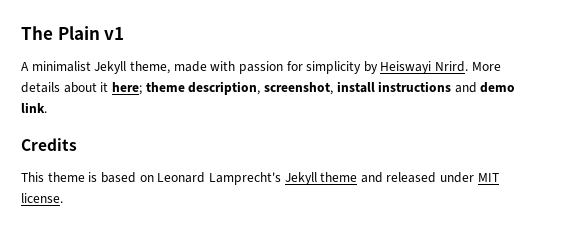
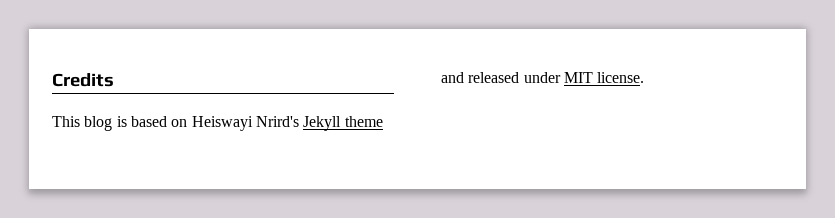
- The Plain v1
- A minimalist Jekyll theme, made with passion for simplicity by Heiswayi Nrird. More details about it here; theme description, screenshot, install instructions and demo link.
- This theme is based on Leonard Lamprecht's Jekyll theme and released under MIT license.
+ This blog is based on Heiswayi Nrird's Jekyll theme and released under MIT license.

